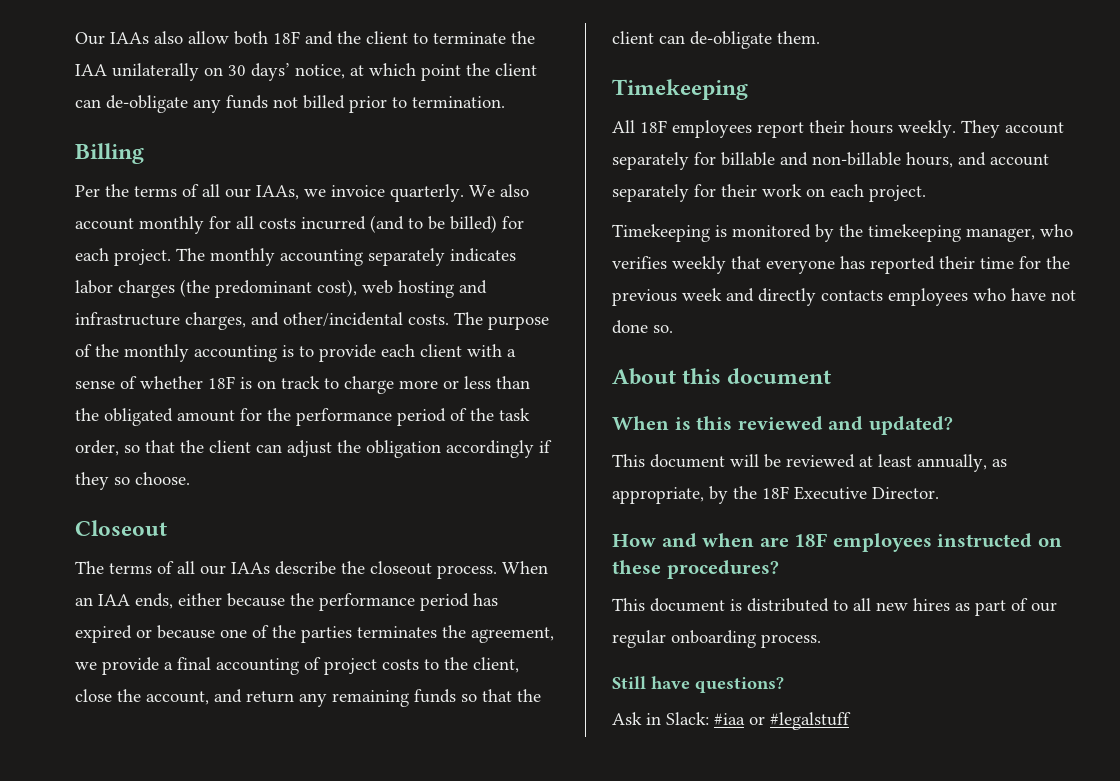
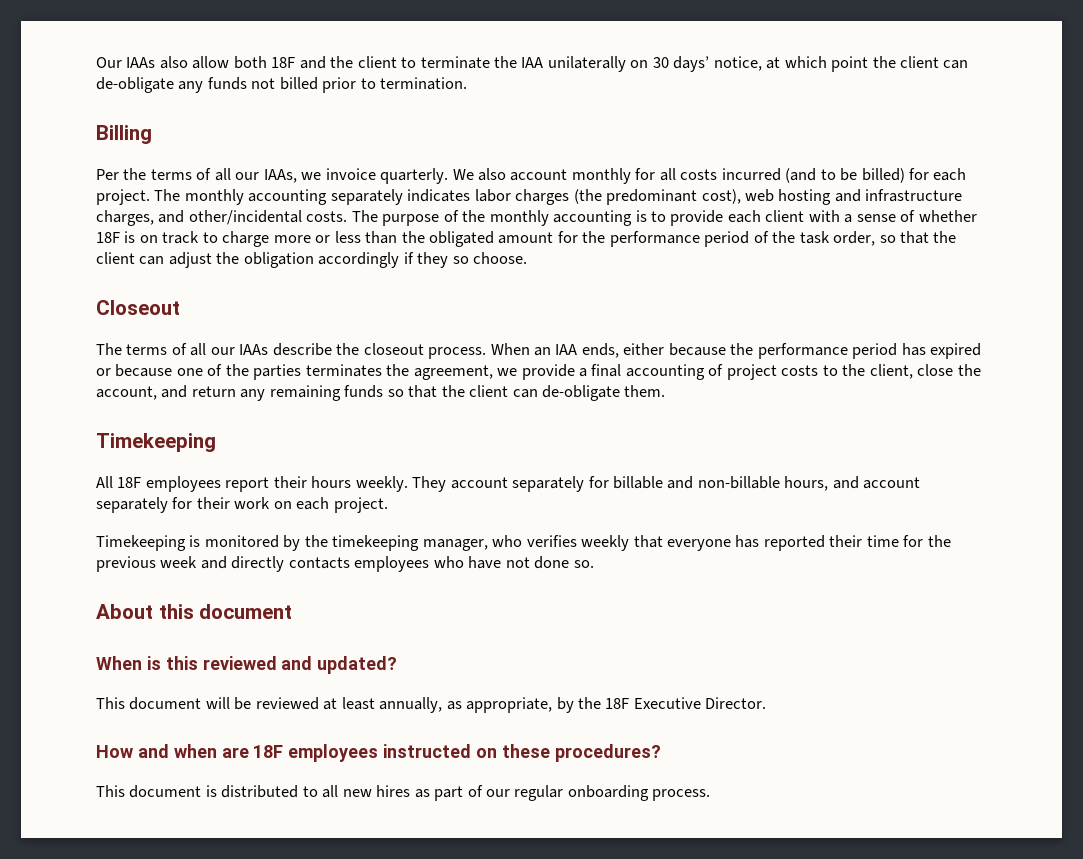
- Still have questions?
- Ask in Slack: #iaa or #legalstuff

